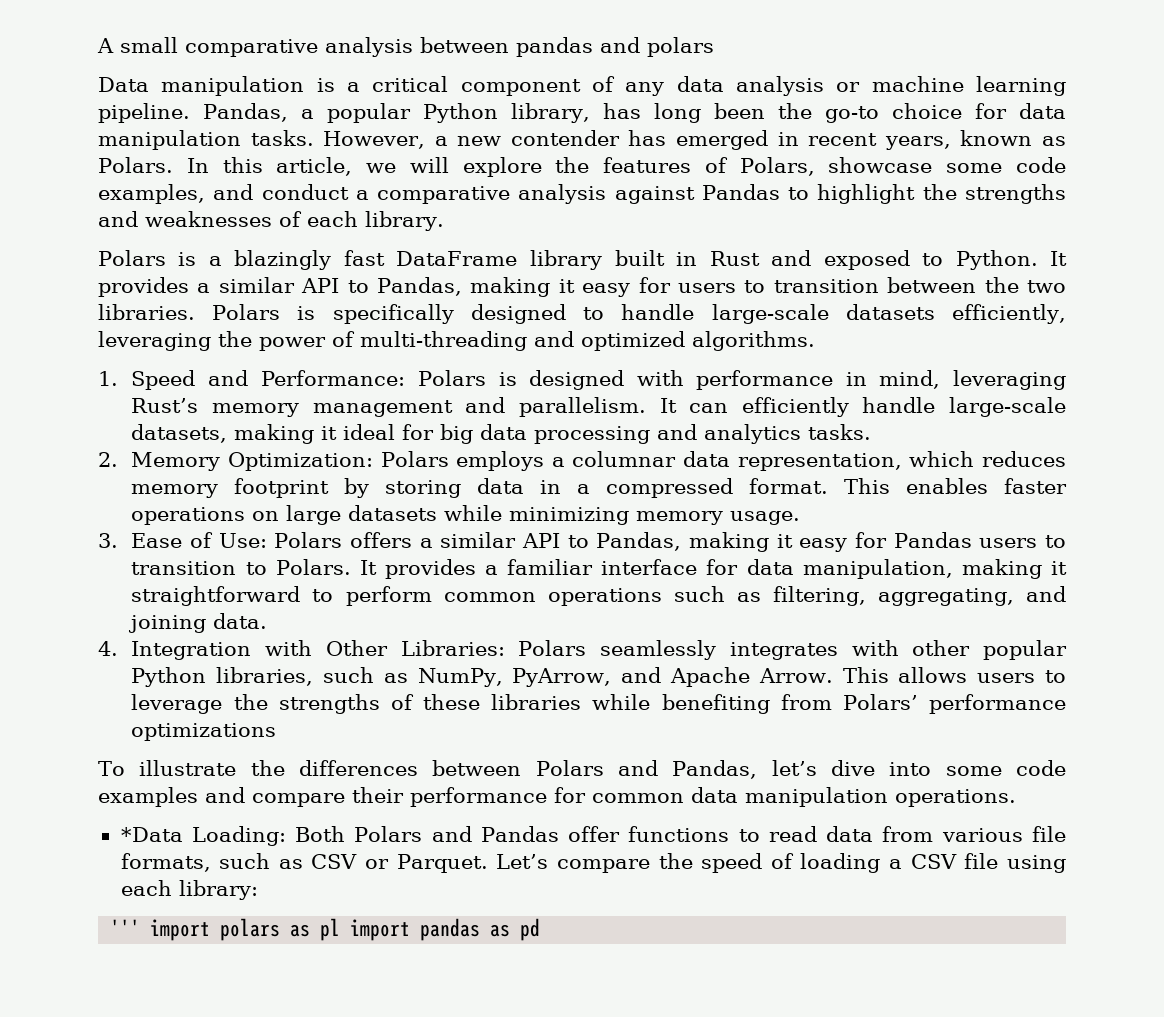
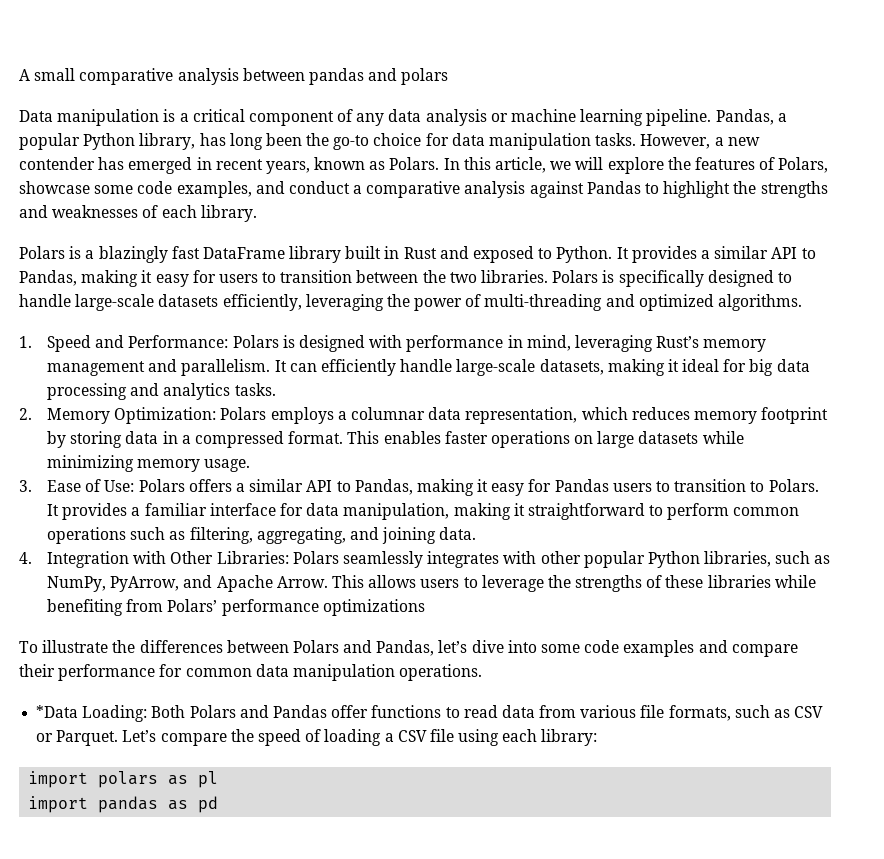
- ''' import polars as pl import pandas as pd
+ import polars as pl
+ import pandas as pd

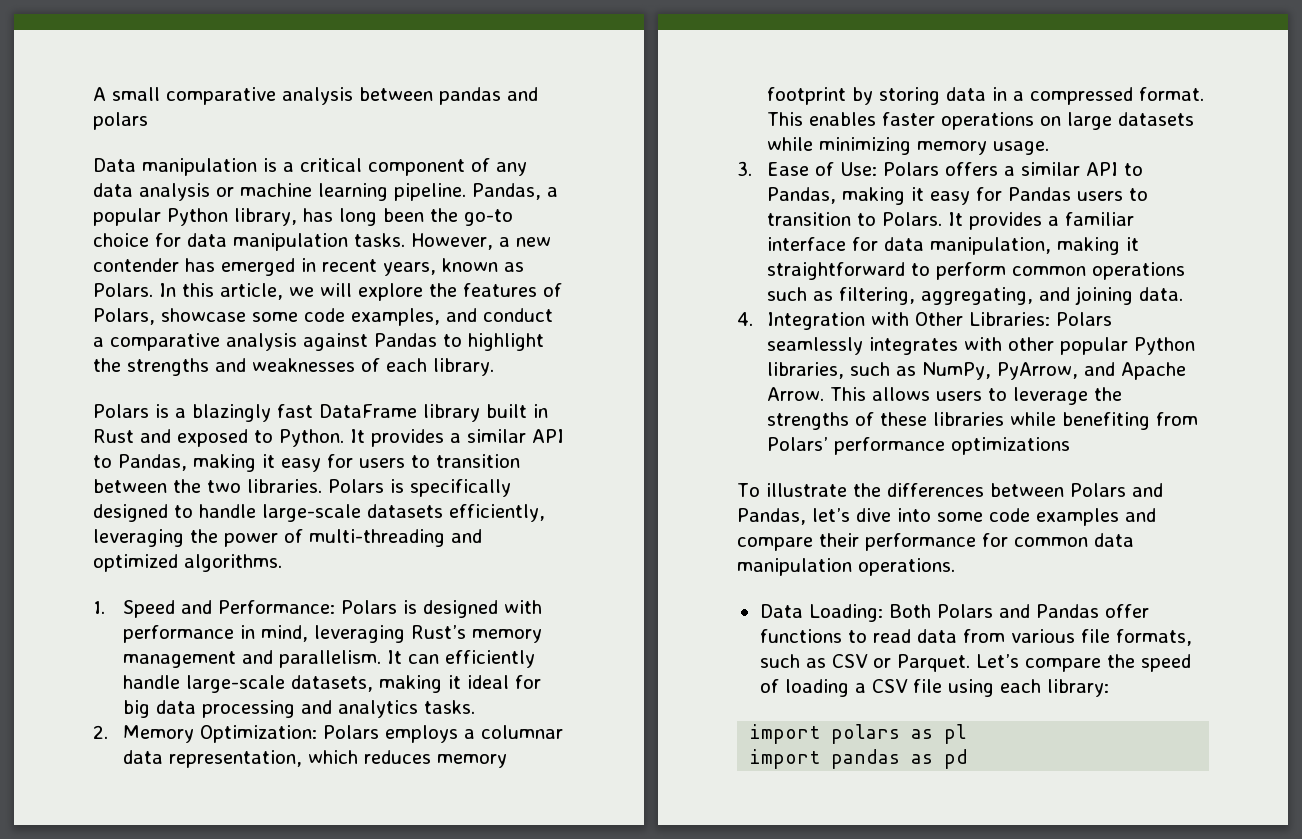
- *Data Loading: Both Polars and Pandas offer functions to read data from various file formats, such as CSV or Parquet.
+ Data Loading: Both Polars and Pandas offer functions to read data from various file formats, such as CSV or Parquet.

